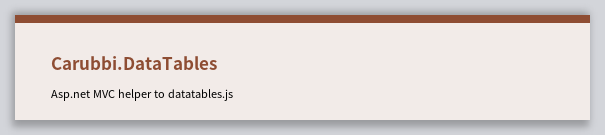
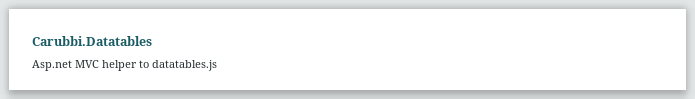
- Carubbi.DataTables
+ Carubbi.Datatables

